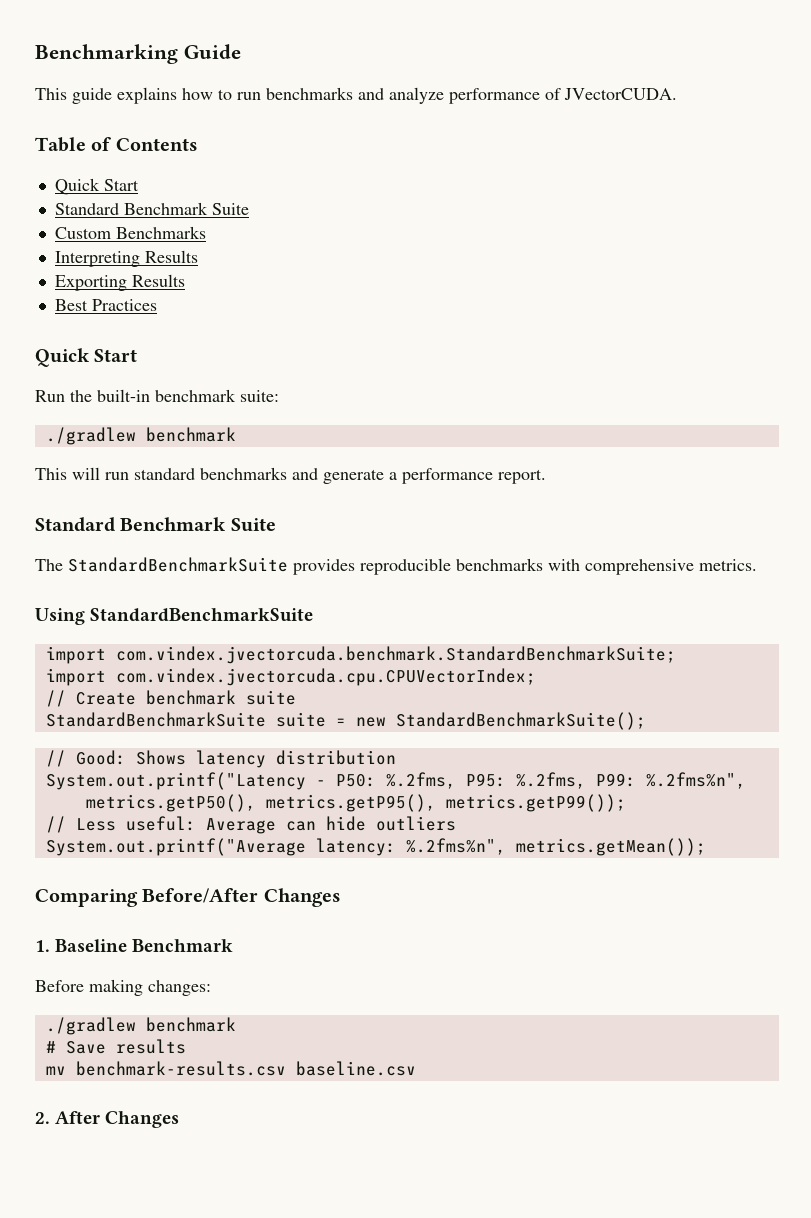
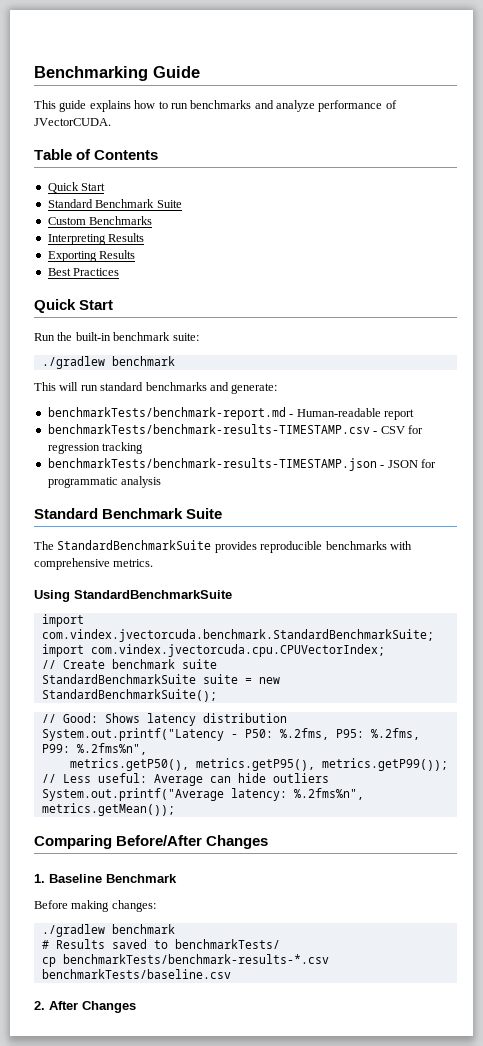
- This will run standard benchmarks and generate a performance report.
+ This will run standard benchmarks and generate:
+ benchmarkTests/benchmark-report.md - Human-readable report
+ benchmarkTests/benchmark-results-TIMESTAMP.csv - CSV for regression tracking
+ benchmarkTests/benchmark-results-TIMESTAMP.json - JSON for programmatic analysis
- # Save results
- mv benchmark-results.csv baseline.csv
+ # Results saved to benchmarkTests/
+ cp benchmarkTests/benchmark-results-*.csv benchmarkTests/baseline.csv

